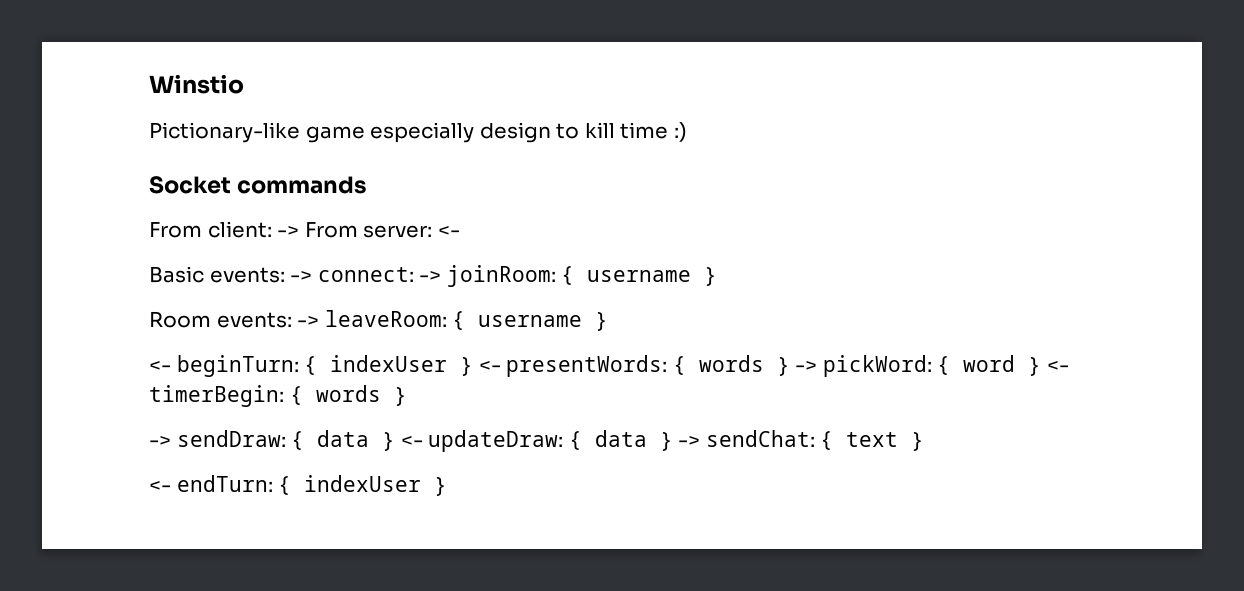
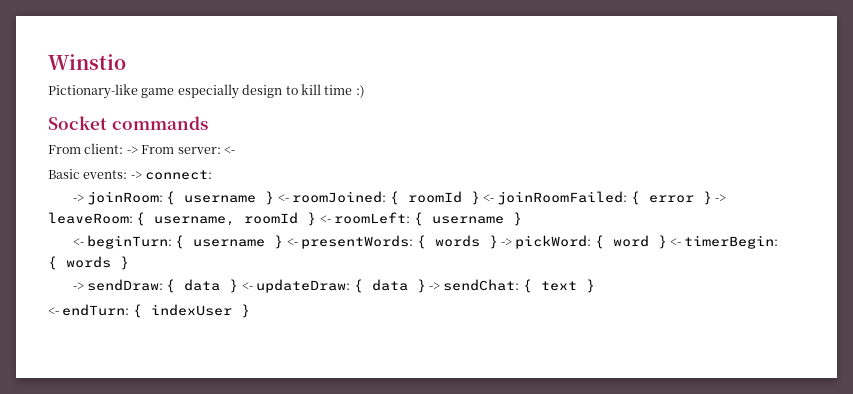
- Basic events: -> connect: -> joinRoom: { username }
- Room events: -> leaveRoom: { username }
+ Basic events: -> connect:
+ -> joinRoom: { username } <- roomJoined: { roomId } <- joinRoomFailed: { error } -> leaveRoom: { username, roomId } <- roomLeft: { username }
- <- beginTurn: { indexUser } <- presentWords: { words } -> pickWord: { word } <- timerBegin: { words }
+ <- beginTurn: { username } <- presentWords: { words } -> pickWord: { word } <- timerBegin: { words }

